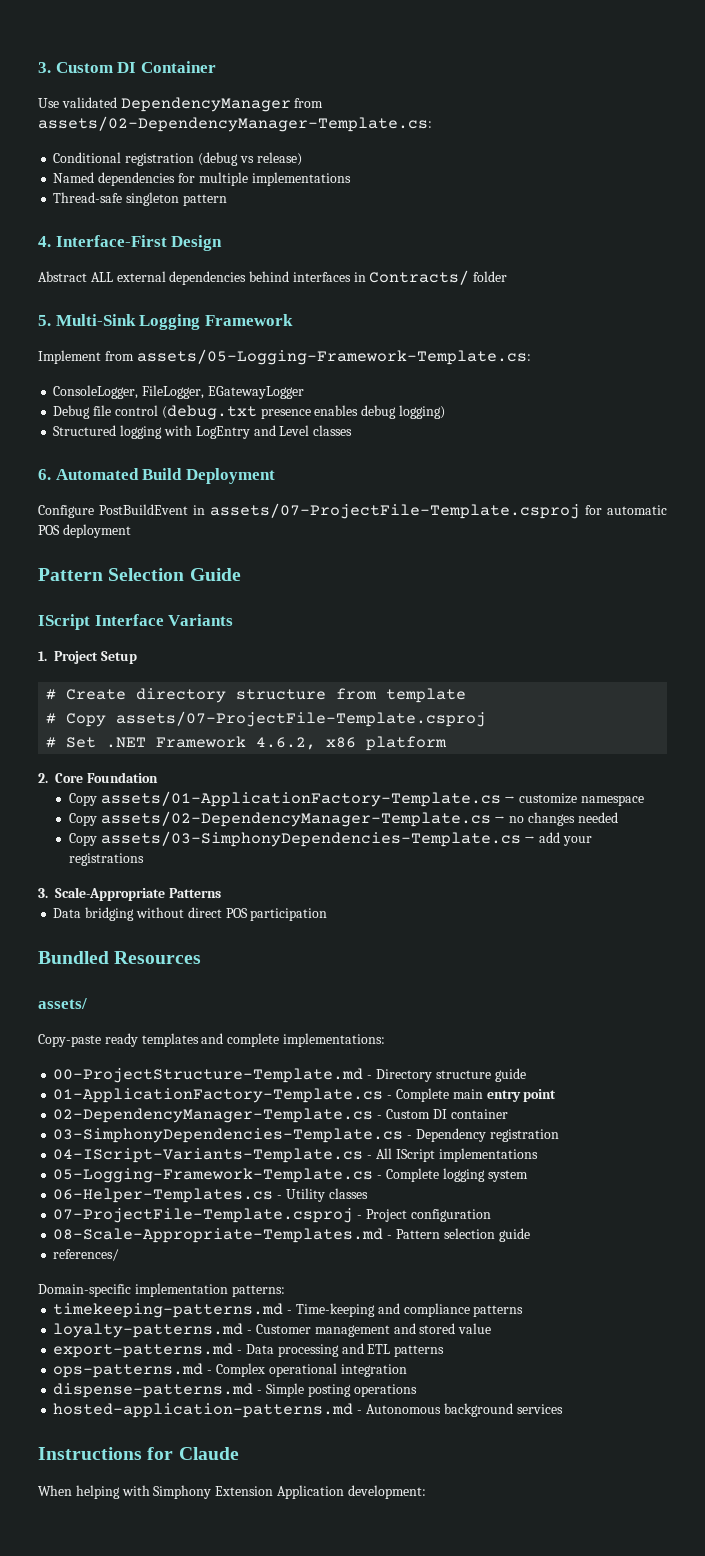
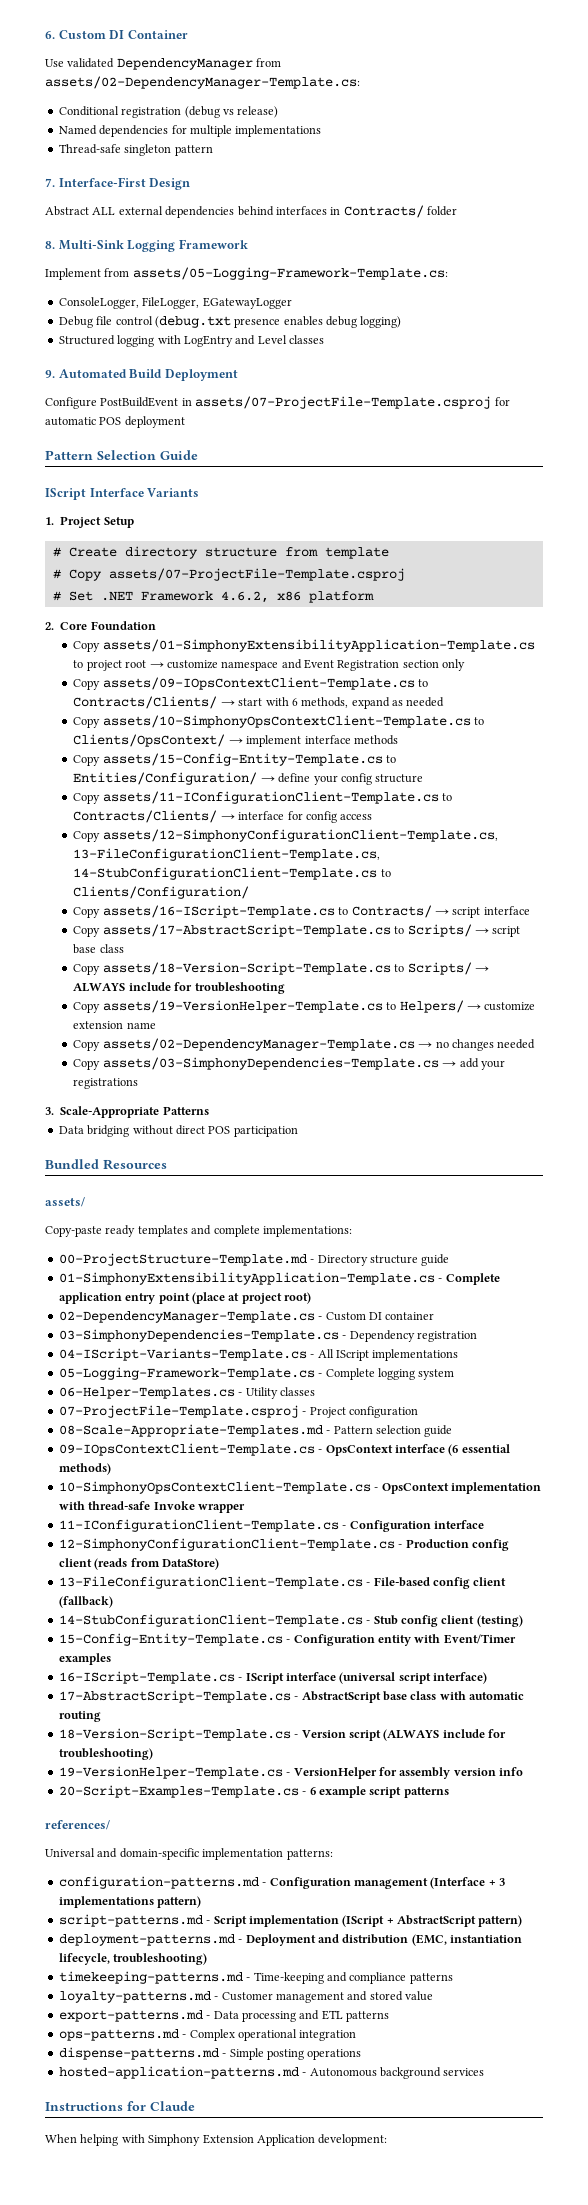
- 3. Custom DI Container
+ 6. Custom DI Container
- 4. Interface-First Design
+ 7. Interface-First Design
- 5. Multi-Sink Logging Framework
+ 8. Multi-Sink Logging Framework
- 6. Automated Build Deployment
+ 9. Automated Build Deployment
- Copy assets/01-ApplicationFactory-Template.cs → customize namespace
+ Copy assets/01-SimphonyExtensibilityApplication-Template.cs to project root → customize namespace and Event Registration section only
+ Copy assets/09-IOpsContextClient-Template.cs to Contracts/Clients/ → start with 6 methods, expand as needed
+ Copy assets/10-SimphonyOpsContextClient-Template.cs to Clients/OpsContext/ → implement interface methods
+ Copy assets/15-Config-Entity-Template.cs to Entities/Configuration/ → define your config structure
+ Copy assets/11-IConfigurationClient-Template.cs to Contracts/Clients/ → interface for config access
+ Copy assets/12-SimphonyConfigurationClient-Template.cs, 13-FileConfigurationClient-Template.cs, 14-StubConfigurationClient-Template.cs to Clients/Configuration/
+ Copy assets/16-IScript-Template.cs to Contracts/ → script interface
+ Copy assets/17-AbstractScript-Template.cs to Scripts/ → script base class
+ Copy assets/18-Version-Script-Template.cs to Scripts/ → ALWAYS include for troubleshooting
+ Copy assets/19-VersionHelper-Template.cs to Helpers/ → customize extension name
- 01-ApplicationFactory-Template.cs - Complete main entry point
+ 01-SimphonyExtensibilityApplication-Template.cs - Complete application entry point (place at project root)
+ 09-IOpsContextClient-Template.cs - OpsContext interface (6 essential methods)
+ 10-SimphonyOpsContextClient-Template.cs - OpsContext implementation with thread-safe Invoke wrapper
+ 11-IConfigurationClient-Template.cs - Configuration interface
+ 12-SimphonyConfigurationClient-Template.cs - Production config client (reads from DataStore)
+ 13-FileConfigurationClient-Template.cs - File-based config client (fallback)
+ 14-StubConfigurationClient-Template.cs - Stub config client (testing)
+ 15-Config-Entity-Template.cs - Configuration entity with Event/Timer examples
+ 16-IScript-Template.cs - IScript interface (universal script interface)
+ 17-AbstractScript-Template.cs - AbstractScript base class with automatic routing
+ 18-Version-Script-Template.cs - Version script (ALWAYS include for troubleshooting)
+ 19-VersionHelper-Template.cs - VersionHelper for assembly version info
+ 20-Script-Examples-Template.cs - 6 example script patterns
  references/
- Domain-specific implementation patterns:
+ Universal and domain-specific implementation patterns:
+ configuration-patterns.md - Configuration management (Interface + 3 implementations pattern)
+ script-patterns.md - Script implementation (IScript + AbstractScript pattern)
+ deployment-patterns.md - Deployment and distribution (EMC, instantiation lifecycle, troubleshooting)

